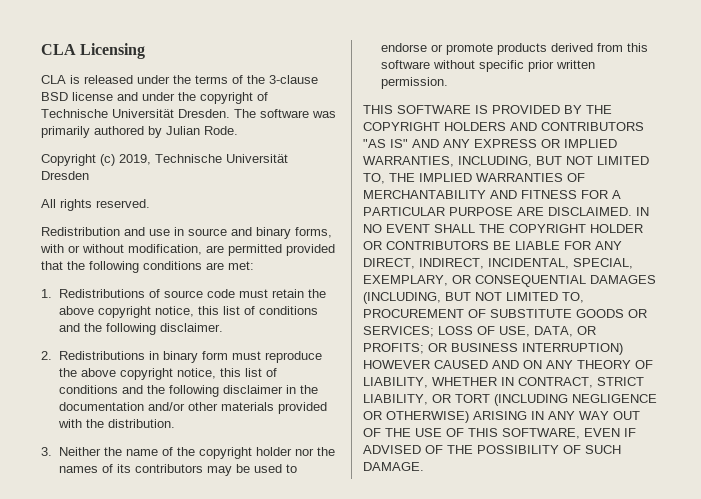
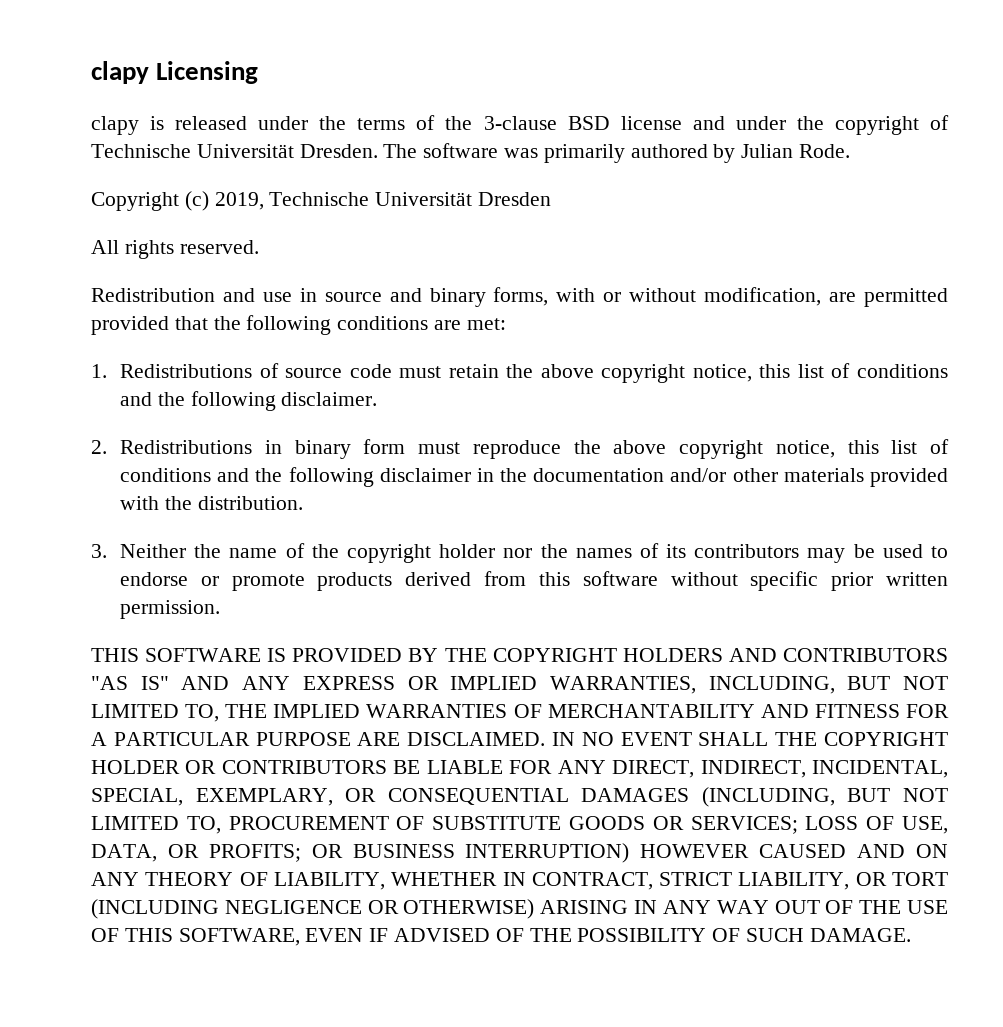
- CLA Licensing
+ clapy Licensing
- CLA is released under the terms of the 3-clause BSD license and under the copyright of Technische Universität Dresden.
+ clapy is released under the terms of the 3-clause BSD license and under the copyright of Technische Universität Dresden.

